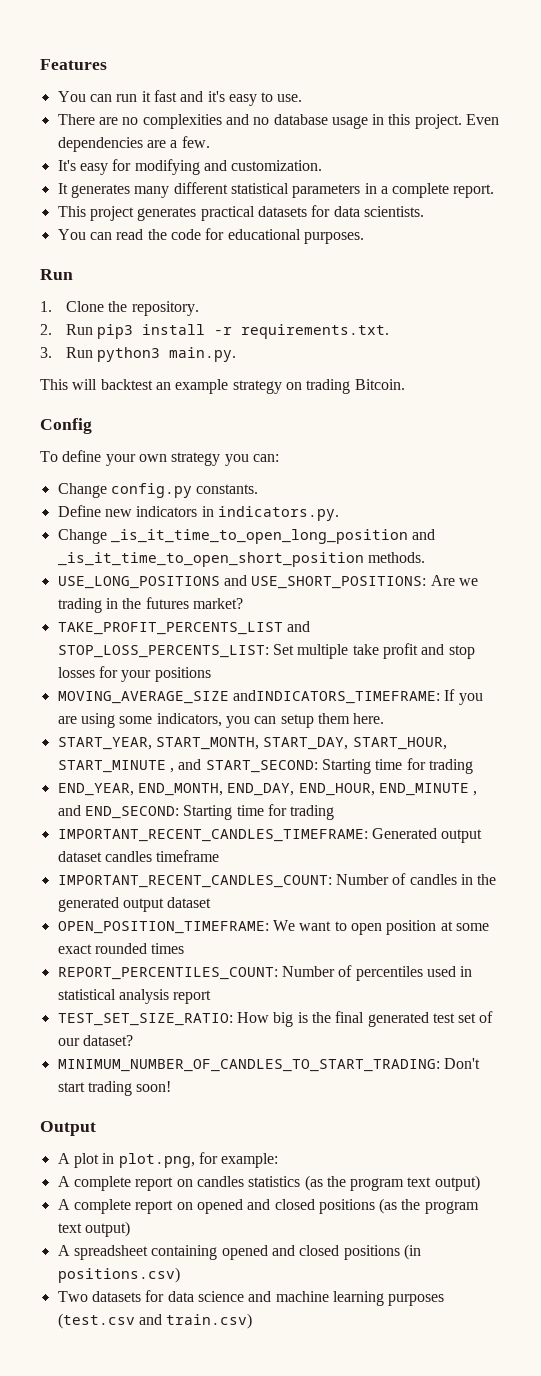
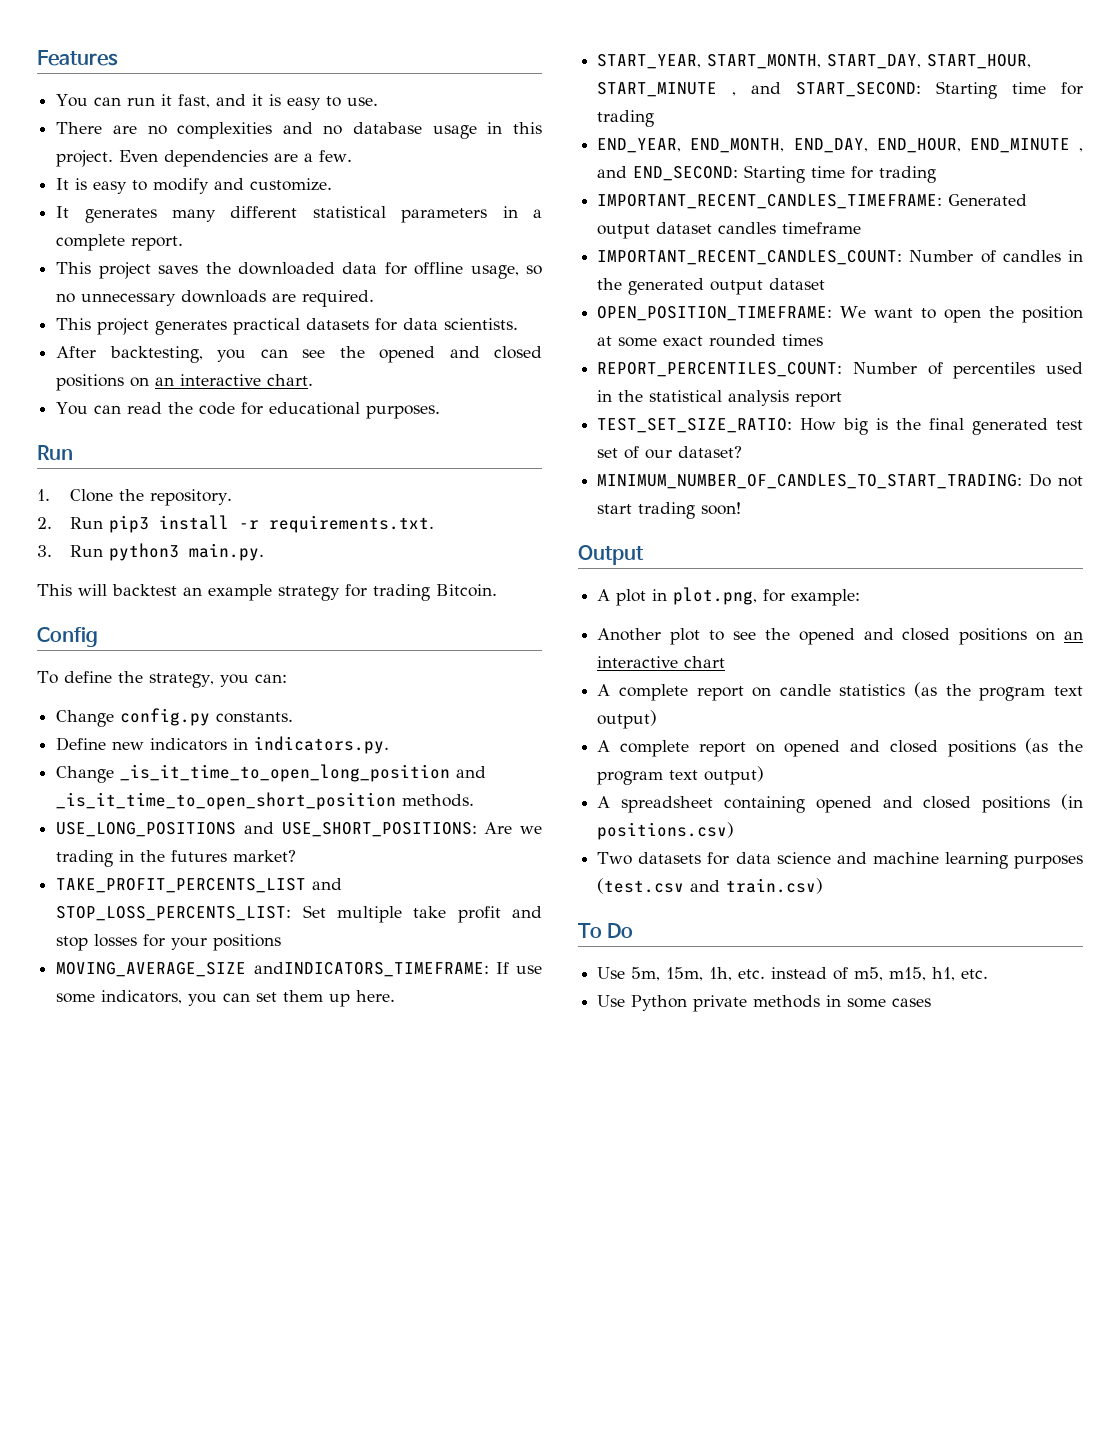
- You can run it fast and it's easy to use.
+ You can run it fast, and it is easy to use.
- It's easy for modifying and customization.
+ It is easy to modify and customize.
+ This project saves the downloaded data for offline usage, so no unnecessary downloads are required.
+ After backtesting, you can see the opened and closed positions on an interactive chart.
- This will backtest an example strategy on trading Bitcoin.
+ This will backtest an example strategy for trading Bitcoin.
- To define your own strategy you can:
+ To define the strategy, you can:
- MOVING_AVERAGE_SIZE andINDICATORS_TIMEFRAME: If you are using some indicators, you can setup them here.
+ MOVING_AVERAGE_SIZE andINDICATORS_TIMEFRAME: If use some indicators, you can set them up here.
- OPEN_POSITION_TIMEFRAME: We want to open position at some exact rounded times
+ OPEN_POSITION_TIMEFRAME: We want to open the position at some exact rounded times
- REPORT_PERCENTILES_COUNT: Number of percentiles used in statistical analysis report
+ REPORT_PERCENTILES_COUNT: Number of percentiles used in the statistical analysis report
- MINIMUM_NUMBER_OF_CANDLES_TO_START_TRADING: Don't start trading soon!
+ MINIMUM_NUMBER_OF_CANDLES_TO_START_TRADING: Do not start trading soon!
- A complete report on candles statistics (as the program text output)
+ Another plot to see the opened and closed positions on an interactive chart
+ A complete report on candle statistics (as the program text output)
+ To Do
+ Use 5m, 15m, 1h, etc. instead of m5, m15, h1, etc.
+ Use Python private methods in some cases

